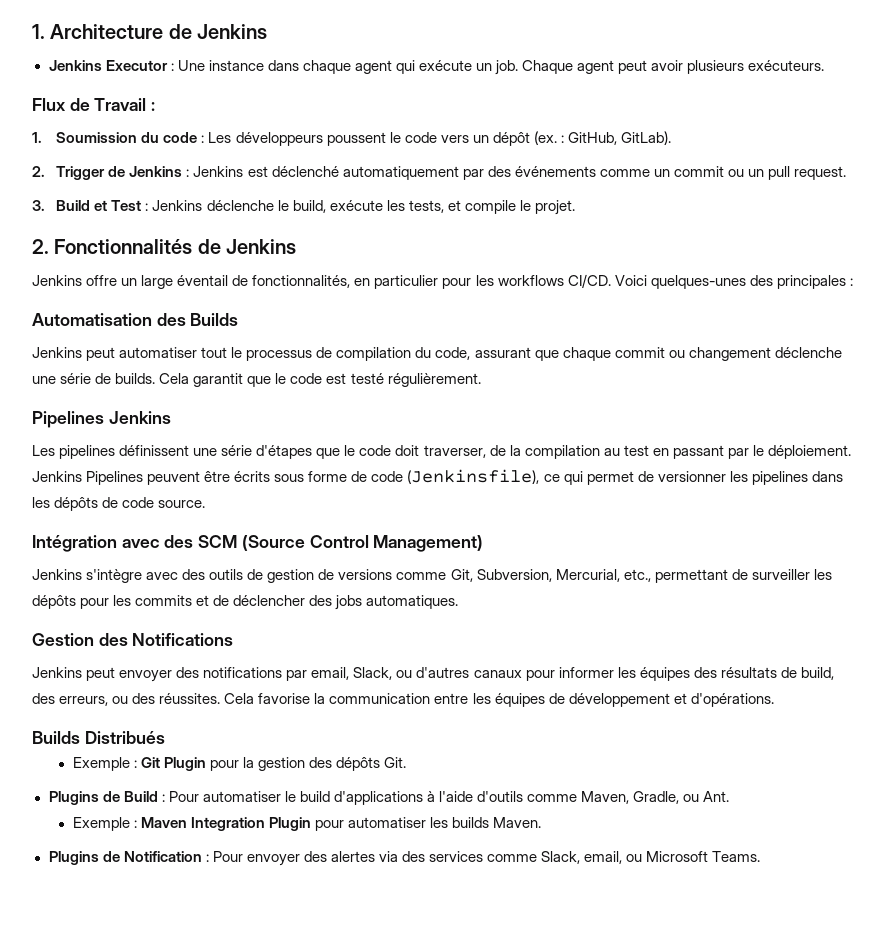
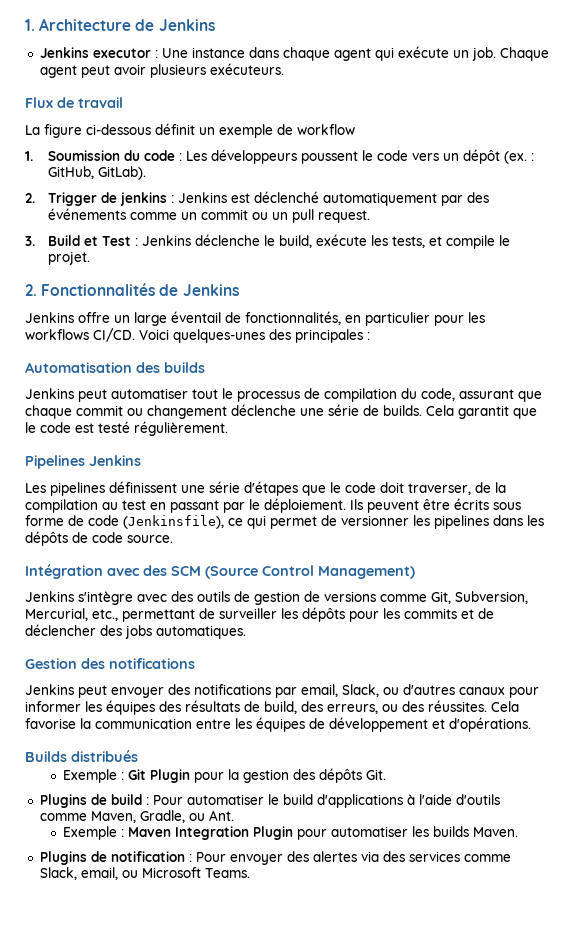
- Jenkins Executor : Une instance dans chaque agent qui exécute un job.
+ Jenkins executor : Une instance dans chaque agent qui exécute un job.
- Flux de Travail :
+ Flux de travail
+ La figure ci-dessous définit un exemple de workflow
- 2. Trigger de Jenkins : Jenkins est déclenché automatiquement par des événements comme un commit ou un pull request.
+ 2. Trigger de jenkins : Jenkins est déclenché automatiquement par des événements comme un commit ou un pull request.
- Automatisation des Builds
+ Automatisation des builds
- Jenkins Pipelines peuvent être écrits sous forme de code (Jenkinsfile), ce qui permet de versionner les pipelines dans les dépôts de code source.
+ Ils peuvent être écrits sous forme de code (Jenkinsfile), ce qui permet de versionner les pipelines dans les dépôts de code source.
- Gestion des Notifications
+ Gestion des notifications
- Builds Distribués
+ Builds distribués
- Plugins de Build : Pour automatiser le build d'applications à l'aide d'outils comme Maven, Gradle, ou Ant.
+ Plugins de build : Pour automatiser le build d'applications à l'aide d'outils comme Maven, Gradle, ou Ant.
- Plugins de Notification : Pour envoyer des alertes via des services comme Slack, email, ou Microsoft Teams.
+ Plugins de notification : Pour envoyer des alertes via des services comme Slack, email, ou Microsoft Teams.

